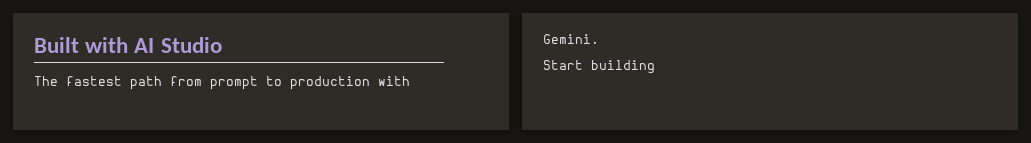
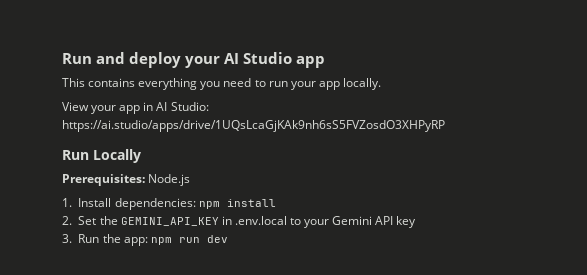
- Built with AI Studio
- The fastest path from prompt to production with Gemini.
- Start building
+ Run and deploy your AI Studio app
+ This contains everything you need to run your app locally.
+ View your app in AI Studio: https://ai.studio/apps/drive/1UQsLcaGjKAk9nh6sS5FVZosdO3XHPyRP
+ Run Locally
+ Prerequisites: Node.js
+ 1. Install dependencies: npm install
+ 2. Set the GEMINI_API_KEY in .env.local to your Gemini API key
+ 3. Run the app: npm run dev

